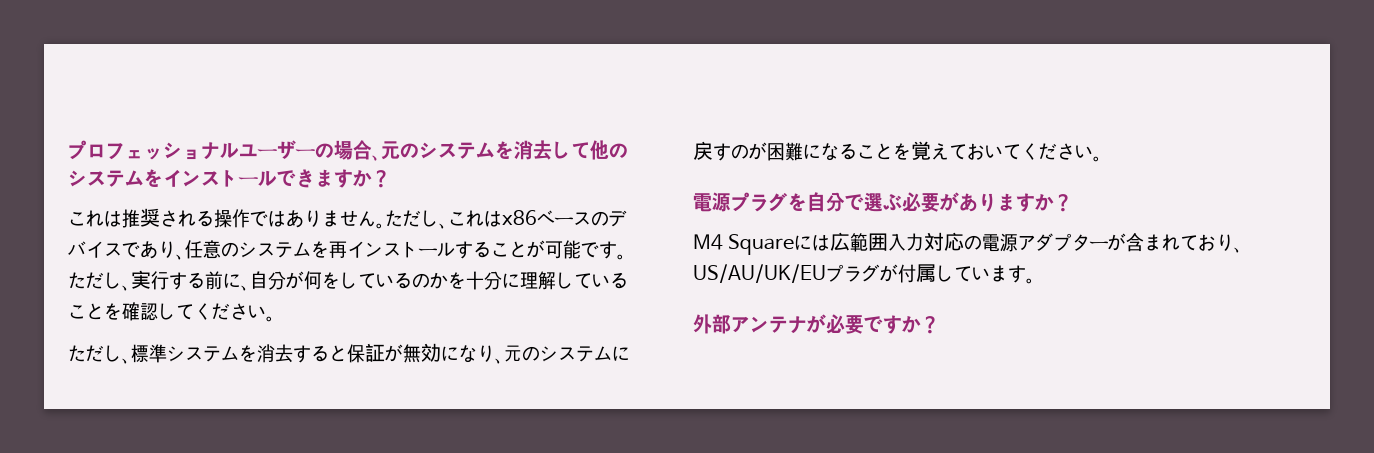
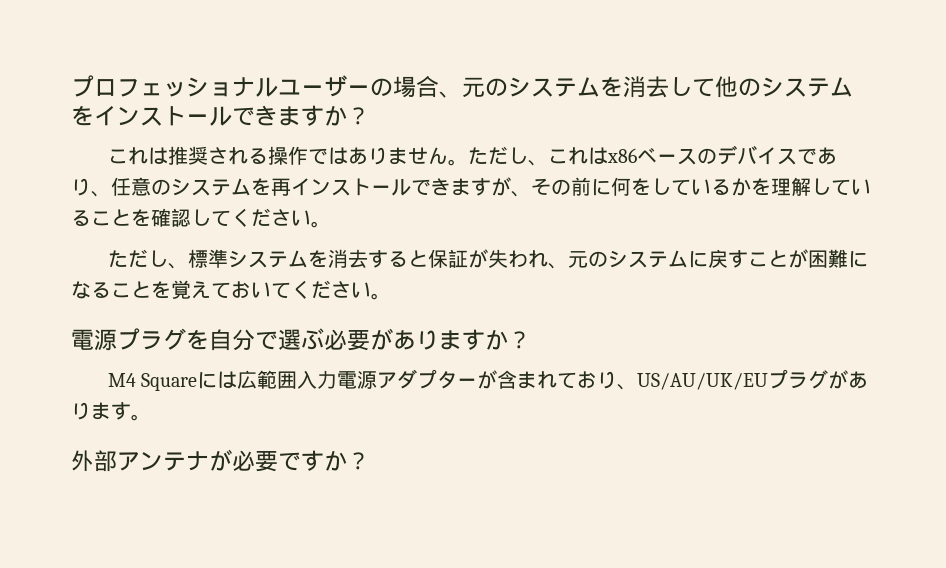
- ただし、これはx86ベースのデバイスであり、任意のシステムを再インストールすることが可能です。ただし、実行する前に、自分が何をしているのかを十分に理解していることを確認してください。
+ ただし、これはx86ベースのデバイスであり、任意のシステムを再インストールできますが、その前に何をしているかを理解していることを確認してください。
- ただし、標準システムを消去すると保証が無効になり、元のシステムに戻すのが困難になることを覚えておいてください。
+ ただし、標準システムを消去すると保証が失われ、元のシステムに戻すことが困難になることを覚えておいてください。
- M4 Squareには広範囲入力対応の電源アダプターが含まれており、US/AU/UK/EUプラグが付属しています。
+ M4 Squareには広範囲入力電源アダプターが含まれており、US/AU/UK/EUプラグがあります。

